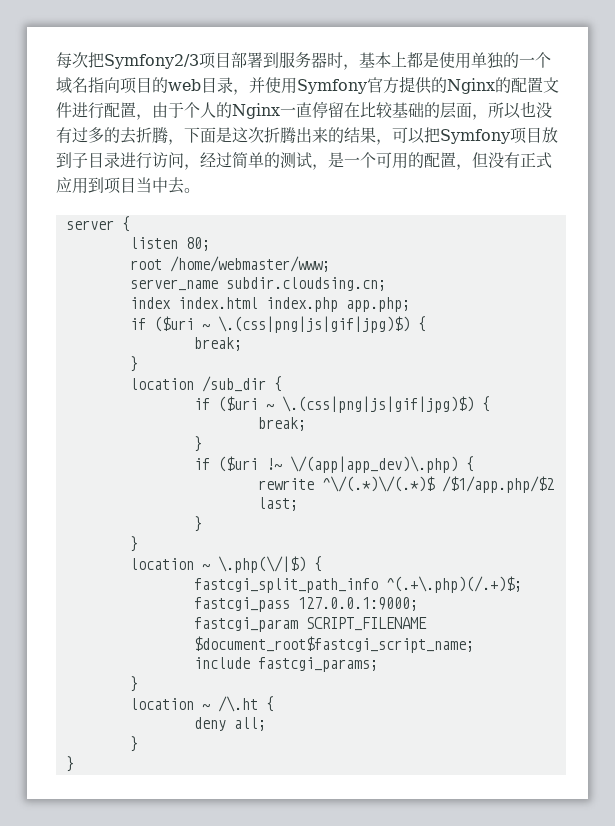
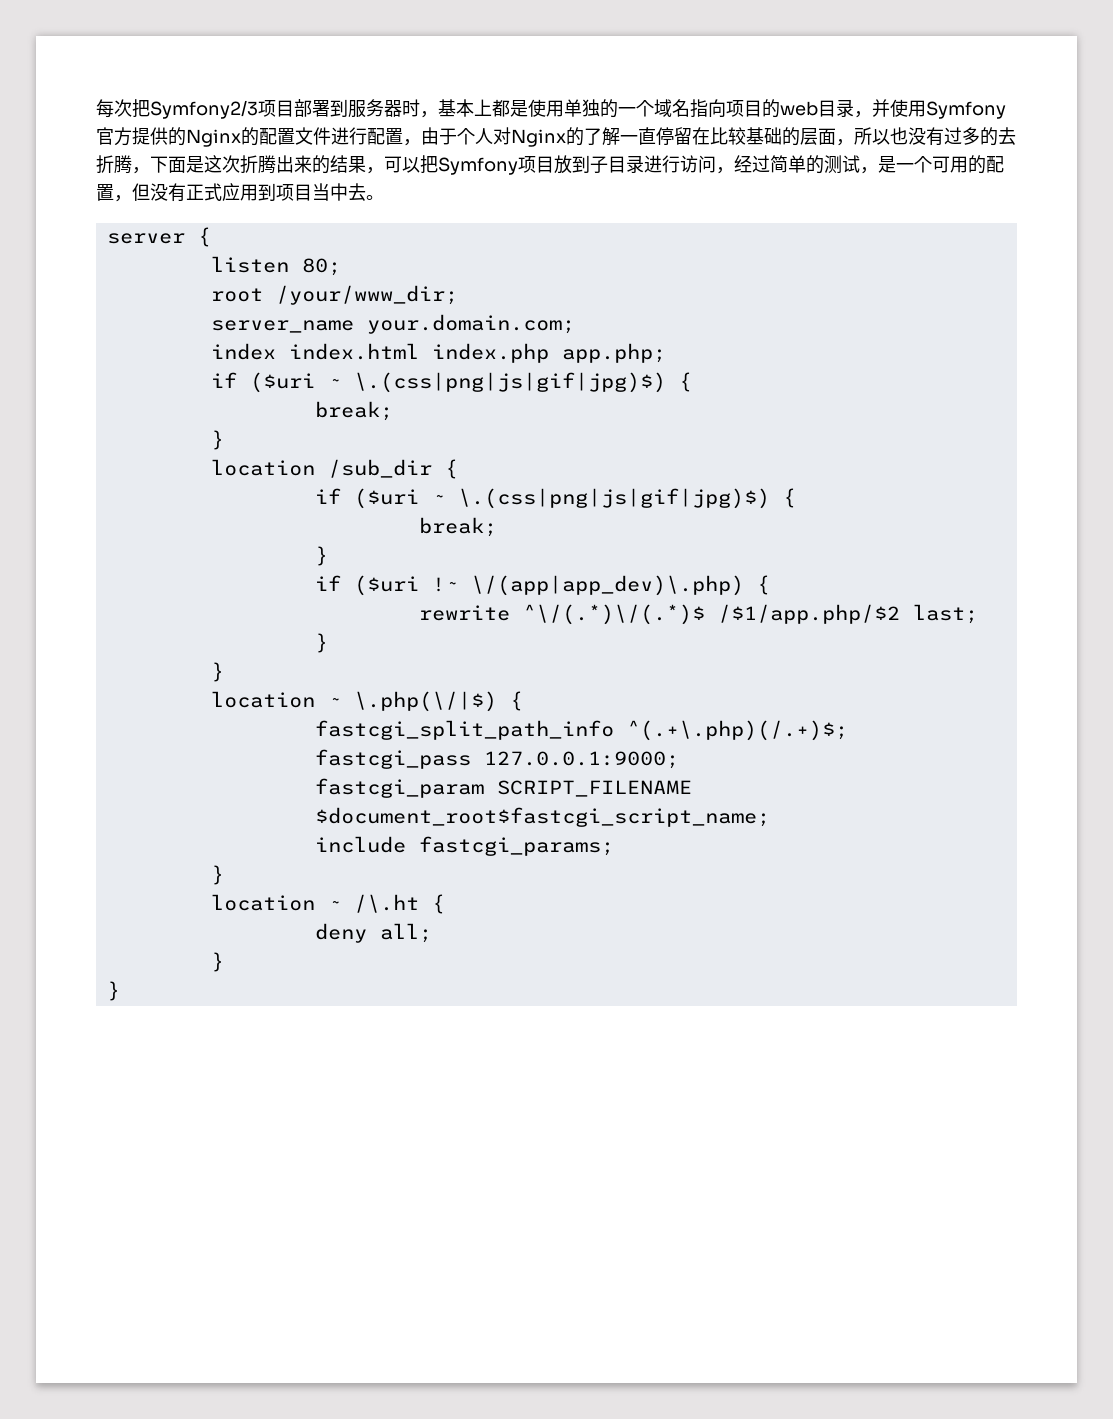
- 每次把Symfony2/3项目部署到服务器时，基本上都是使用单独的一个域名指向项目的web目录，并使用Symfony官方提供的Nginx的配置文件进行配置，由于个人的Nginx一直停留在比较基础的层面，所以也没有过多的去折腾，下面是这次折腾出来的结果，可以把Symfony项目放到子目录进行访问，经过简单的测试，是一个可用的配置，但没有正式应用到项目当中去。
+ 每次把Symfony2/3项目部署到服务器时，基本上都是使用单独的一个域名指向项目的web目录，并使用Symfony官方提供的Nginx的配置文件进行配置，由于个人对Nginx的了解一直停留在比较基础的层面，所以也没有过多的去折腾，下面是这次折腾出来的结果，可以把Symfony项目放到子目录进行访问，经过简单的测试，是一个可用的配置，但没有正式应用到项目当中去。
- root /home/webmaster/www;
+ root /your/www_dir;
- server_name subdir.cloudsing.cn;
+ server_name your.domain.com;

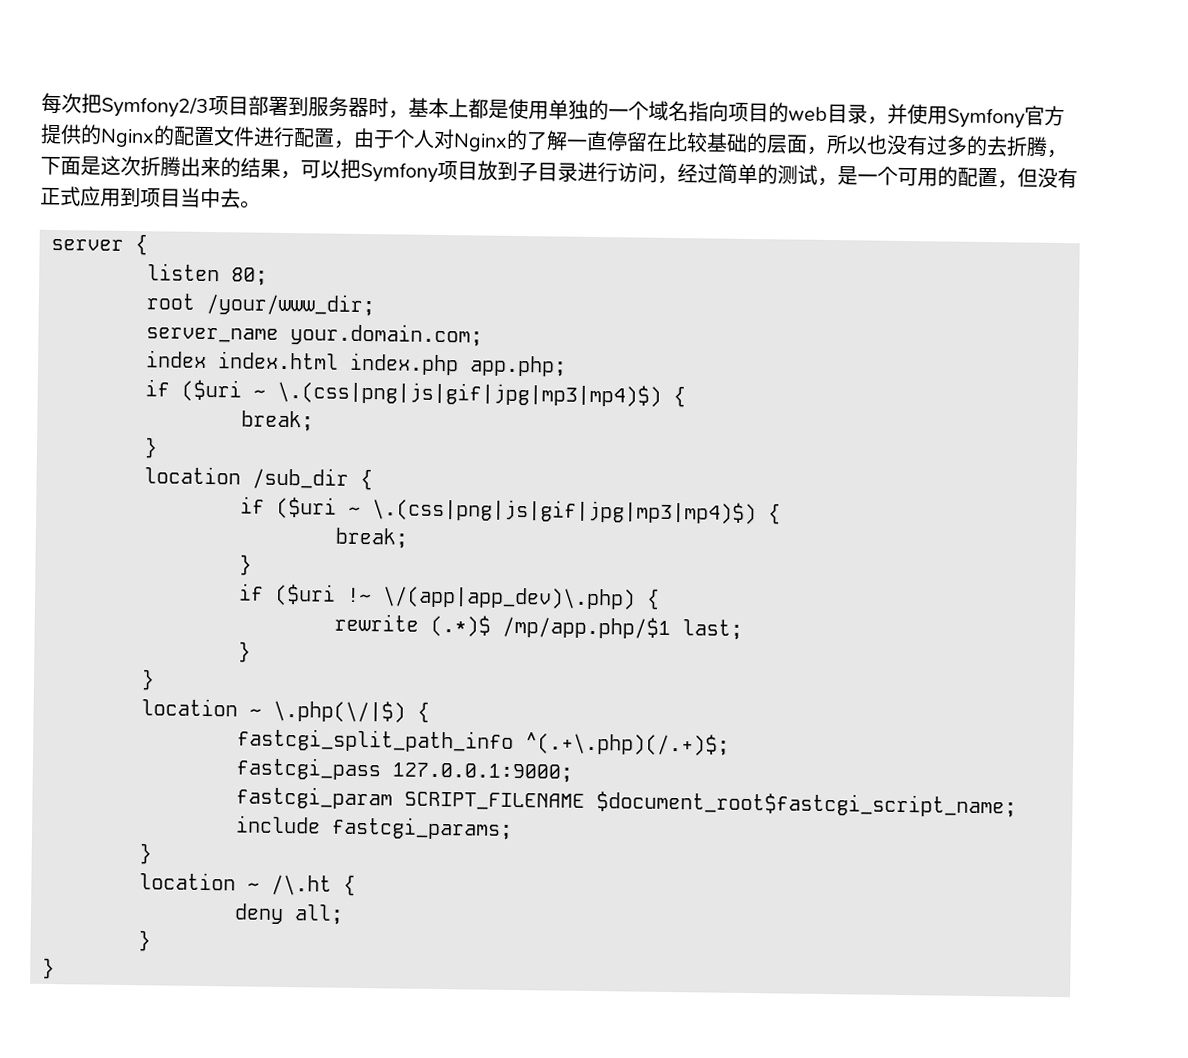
  index index.html index.php app.php;
- if ($uri ~ \.(css|png|js|gif|jpg)$) {
+ if ($uri ~ \.(css|png|js|gif|jpg|mp3|mp4)$) {
  location /sub_dir {
- if ($uri ~ \.(css|png|js|gif|jpg)$) {
+ if ($uri ~ \.(css|png|js|gif|jpg|mp3|mp4)$) {
- rewrite ^\/(.*)\/(.*)$ /$1/app.php/$2 last;
+ rewrite (.*)$ /mp/app.php/$1 last;

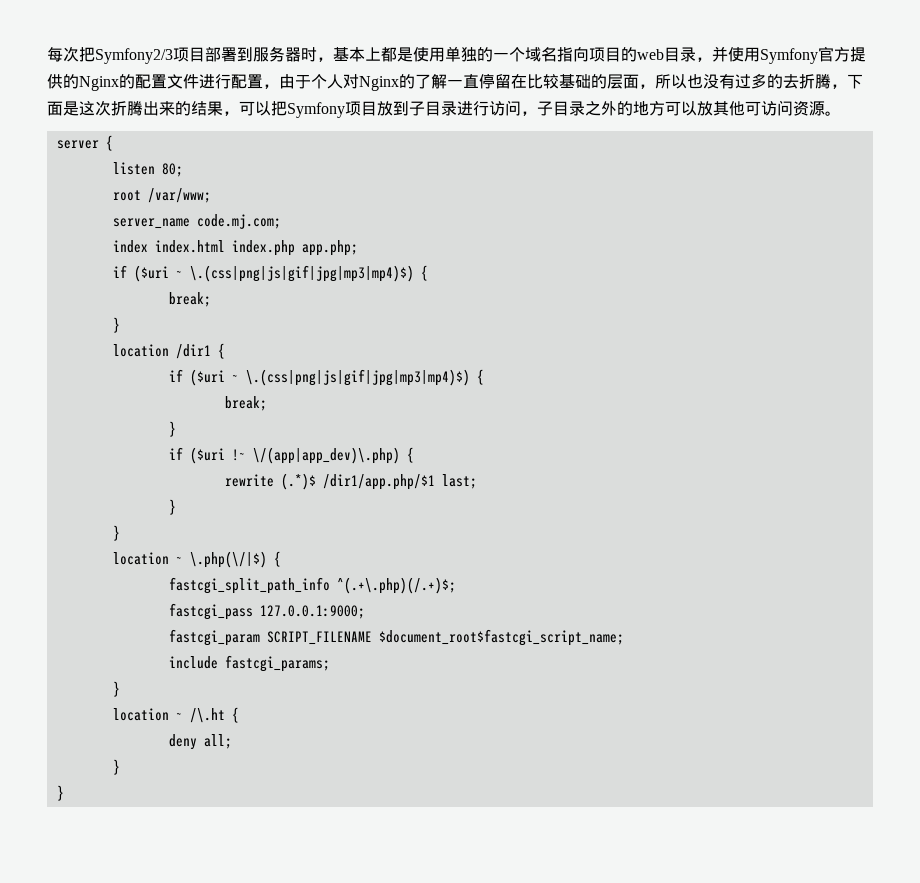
- 每次把Symfony2/3项目部署到服务器时，基本上都是使用单独的一个域名指向项目的web目录，并使用Symfony官方提供的Nginx的配置文件进行配置，由于个人对Nginx的了解一直停留在比较基础的层面，所以也没有过多的去折腾，下面是这次折腾出来的结果，可以把Symfony项目放到子目录进行访问，经过简单的测试，是一个可用的配置，但没有正式应用到项目当中去。
+ 每次把Symfony2/3项目部署到服务器时，基本上都是使用单独的一个域名指向项目的web目录，并使用Symfony官方提供的Nginx的配置文件进行配置，由于个人对Nginx的了解一直停留在比较基础的层面，所以也没有过多的去折腾，下面是这次折腾出来的结果，可以把Symfony项目放到子目录进行访问，子目录之外的地方可以放其他可访问资源。
- root /your/www_dir;
+ root /var/www;
- server_name your.domain.com;
+ server_name code.mj.com;
- location /sub_dir {
+ location /dir1 {
- rewrite (.*)$ /mp/app.php/$1 last;
+ rewrite (.*)$ /dir1/app.php/$1 last;

